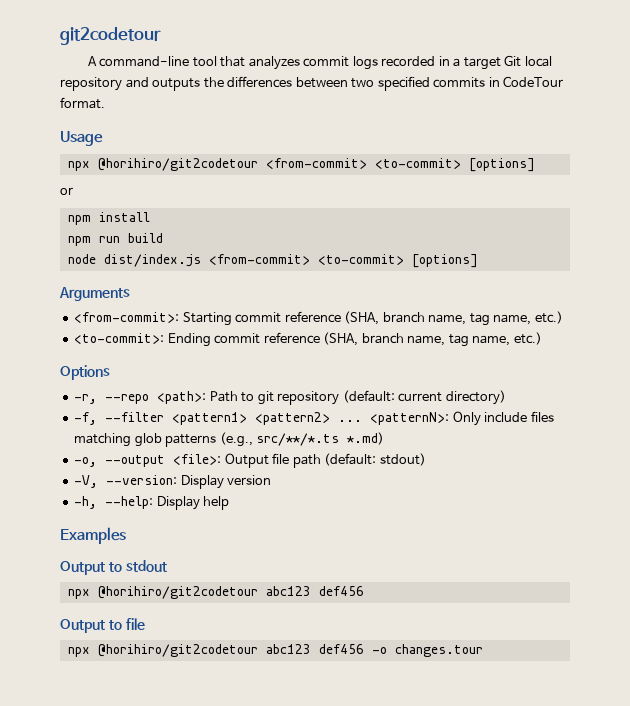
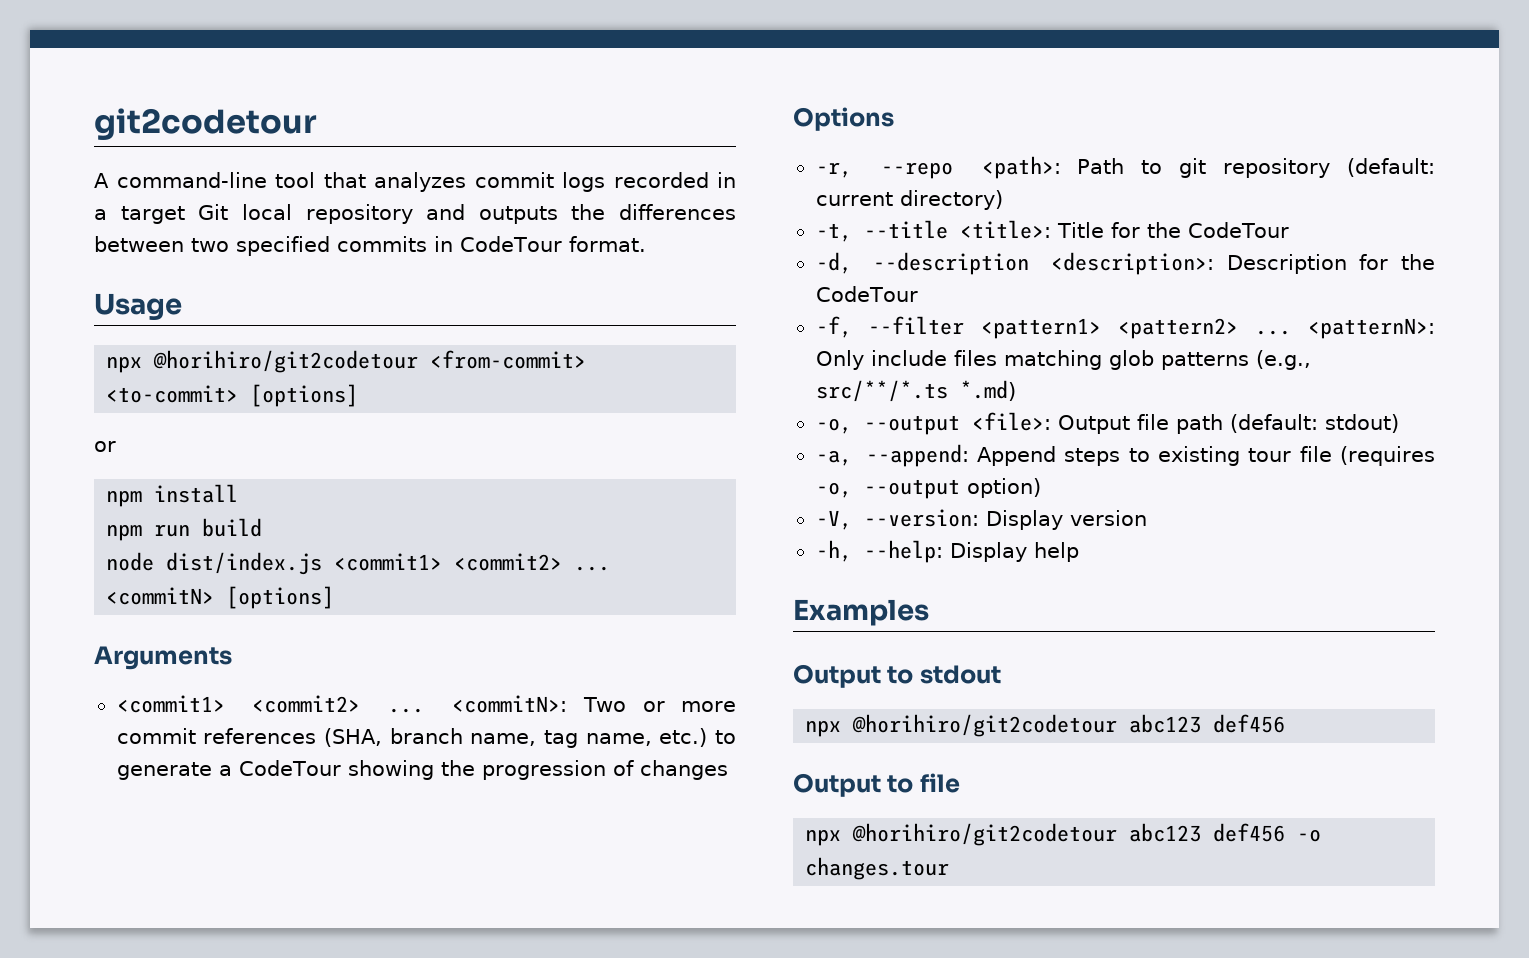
- node dist/index.js <from-commit> <to-commit> [options]
+ node dist/index.js <commit1> <commit2> ... <commitN> [options]
  Arguments
- <from-commit>: Starting commit reference (SHA, branch name, tag name, etc.)
- <to-commit>: Ending commit reference (SHA, branch name, tag name, etc.)
+ <commit1> <commit2> ... <commitN>: Two or more commit references (SHA, branch name, tag name, etc.) to generate a CodeTour showing the progression of changes
+ -t, --title <title>: Title for the CodeTour
+ -d, --description <description>: Description for the CodeTour
+ -a, --append: Append steps to existing tour file (requires -o, --output option)

